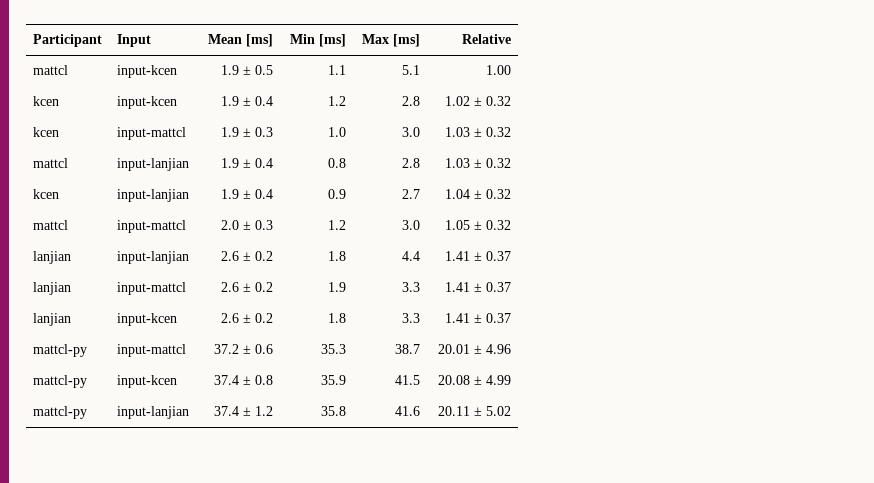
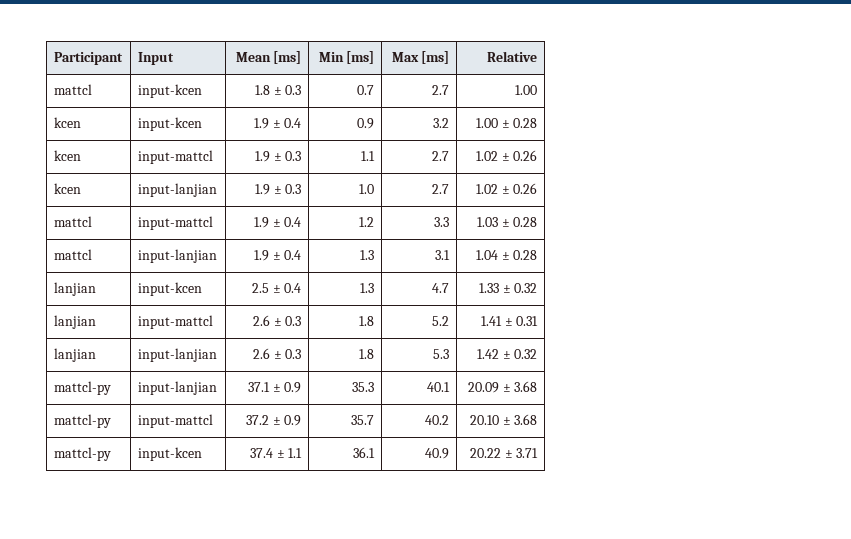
- mattcl | input-kcen | 1.9 ± 0.5 | 1.1 | 5.1 | 1.00
+ mattcl | input-kcen | 1.8 ± 0.3 | 0.7 | 2.7 | 1.00
- kcen | input-kcen | 1.9 ± 0.4 | 1.2 | 2.8 | 1.02 ± 0.32
+ kcen | input-kcen | 1.9 ± 0.4 | 0.9 | 3.2 | 1.00 ± 0.28
- kcen | input-mattcl | 1.9 ± 0.3 | 1.0 | 3.0 | 1.03 ± 0.32
+ kcen | input-mattcl | 1.9 ± 0.3 | 1.1 | 2.7 | 1.02 ± 0.26
+ kcen | input-lanjian | 1.9 ± 0.3 | 1.0 | 2.7 | 1.02 ± 0.26
+ mattcl | input-mattcl | 1.9 ± 0.4 | 1.2 | 3.3 | 1.03 ± 0.28
- mattcl | input-lanjian | 1.9 ± 0.4 | 0.8 | 2.8 | 1.03 ± 0.32
- kcen | input-lanjian | 1.9 ± 0.4 | 0.9 | 2.7 | 1.04 ± 0.32
- mattcl | input-mattcl | 2.0 ± 0.3 | 1.2 | 3.0 | 1.05 ± 0.32
+ mattcl | input-lanjian | 1.9 ± 0.4 | 1.3 | 3.1 | 1.04 ± 0.28
+ lanjian | input-kcen | 2.5 ± 0.4 | 1.3 | 4.7 | 1.33 ± 0.32
+ lanjian | input-mattcl | 2.6 ± 0.3 | 1.8 | 5.2 | 1.41 ± 0.31
- lanjian | input-lanjian | 2.6 ± 0.2 | 1.8 | 4.4 | 1.41 ± 0.37
- lanjian | input-mattcl | 2.6 ± 0.2 | 1.9 | 3.3 | 1.41 ± 0.37
- lanjian | input-kcen | 2.6 ± 0.2 | 1.8 | 3.3 | 1.41 ± 0.37
- mattcl-py | input-mattcl | 37.2 ± 0.6 | 35.3 | 38.7 | 20.01 ± 4.96
- mattcl-py | input-kcen | 37.4 ± 0.8 | 35.9 | 41.5 | 20.08 ± 4.99
- mattcl-py | input-lanjian | 37.4 ± 1.2 | 35.8 | 41.6 | 20.11 ± 5.02
+ lanjian | input-lanjian | 2.6 ± 0.3 | 1.8 | 5.3 | 1.42 ± 0.32
+ mattcl-py | input-lanjian | 37.1 ± 0.9 | 35.3 | 40.1 | 20.09 ± 3.68
+ mattcl-py | input-mattcl | 37.2 ± 0.9 | 35.7 | 40.2 | 20.10 ± 3.68
+ mattcl-py | input-kcen | 37.4 ± 1.1 | 36.1 | 40.9 | 20.22 ± 3.71

